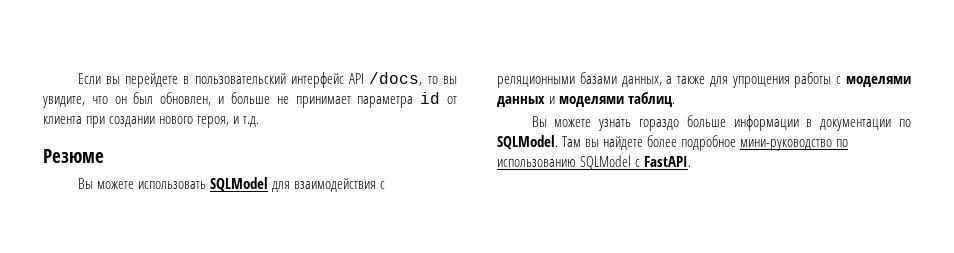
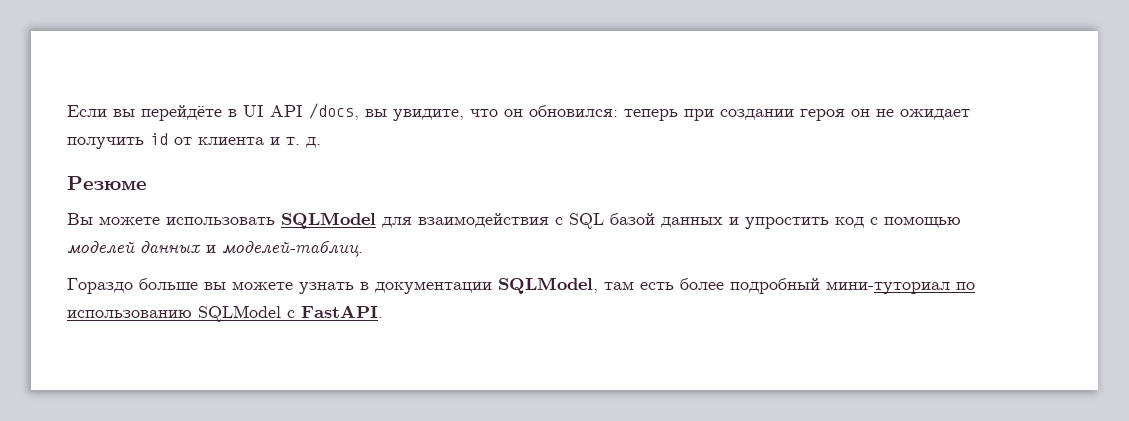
- Если вы перейдете в пользовательский интерфейс API /docs, то вы увидите, что он был обновлен, и больше не принимает параметра id от клиента при создании нового героя, и т.д.
+ Если вы перейдёте в UI API /docs, вы увидите, что он обновился: теперь при создании героя он не ожидает получить id от клиента и т. д.
- Вы можете использовать SQLModel для взаимодействия с реляционными базами данных, а также для упрощения работы с моделями данных и моделями таблиц.
- Вы можете узнать гораздо больше информации в документации по SQLModel. Там вы найдете более подробное мини-руководство по использованию SQLModel с FastAPI.
+ Вы можете использовать SQLModel для взаимодействия с SQL базой данных и упростить код с помощью моделей данных и моделей-таблиц.
+ Гораздо больше вы можете узнать в документации SQLModel, там есть более подробный мини-туториал по использованию SQLModel с FastAPI.

